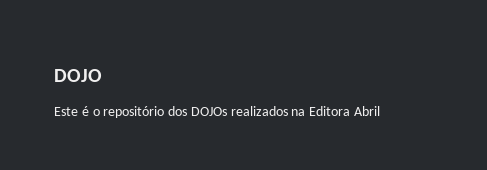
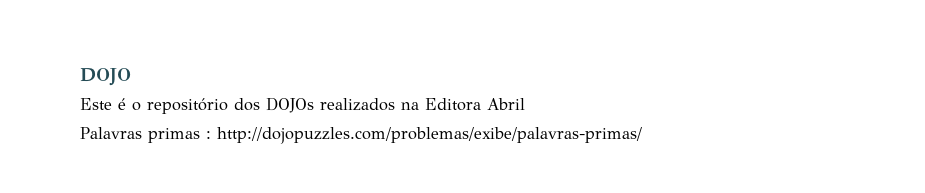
+ Palavras primas : http://dojopuzzles.com/problemas/exibe/palavras-primas/

